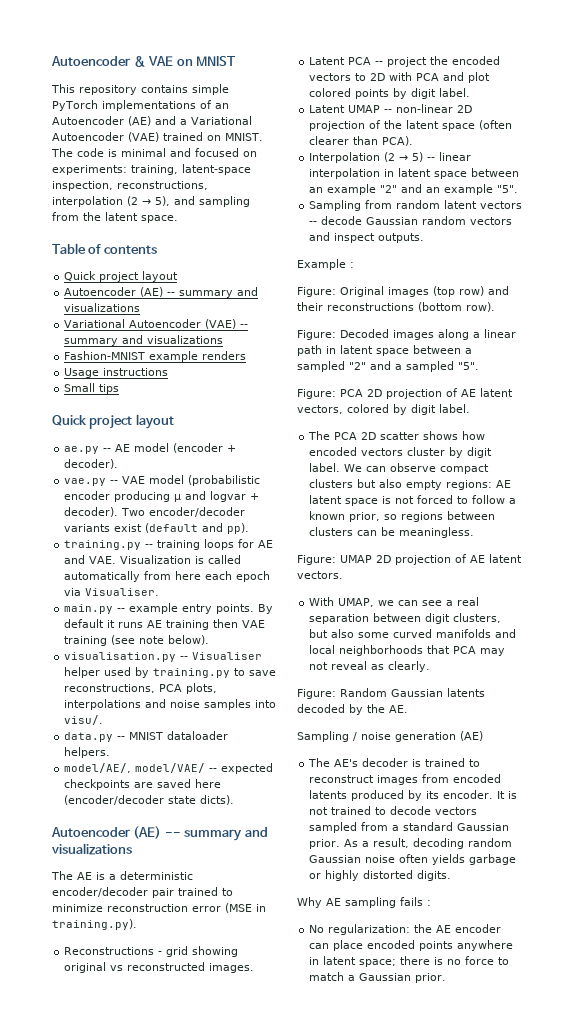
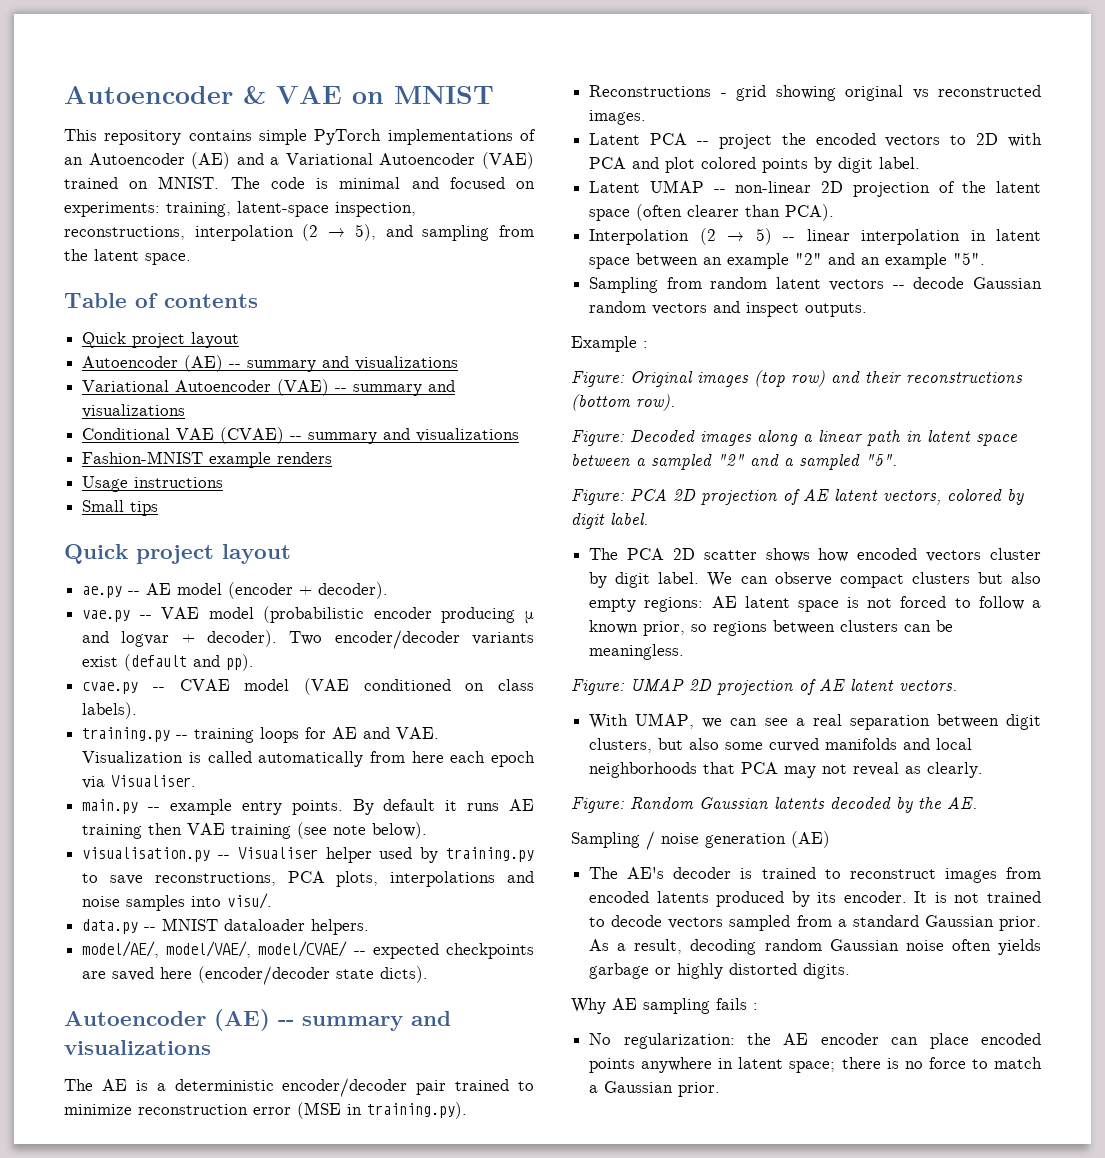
+ Conditional VAE (CVAE) -- summary and visualizations
+ cvae.py -- CVAE model (VAE conditioned on class labels).
- model/AE/, model/VAE/ -- expected checkpoints are saved here (encoder/decoder state dicts).
+ model/AE/, model/VAE/, model/CVAE/ -- expected checkpoints are saved here (encoder/decoder state dicts).

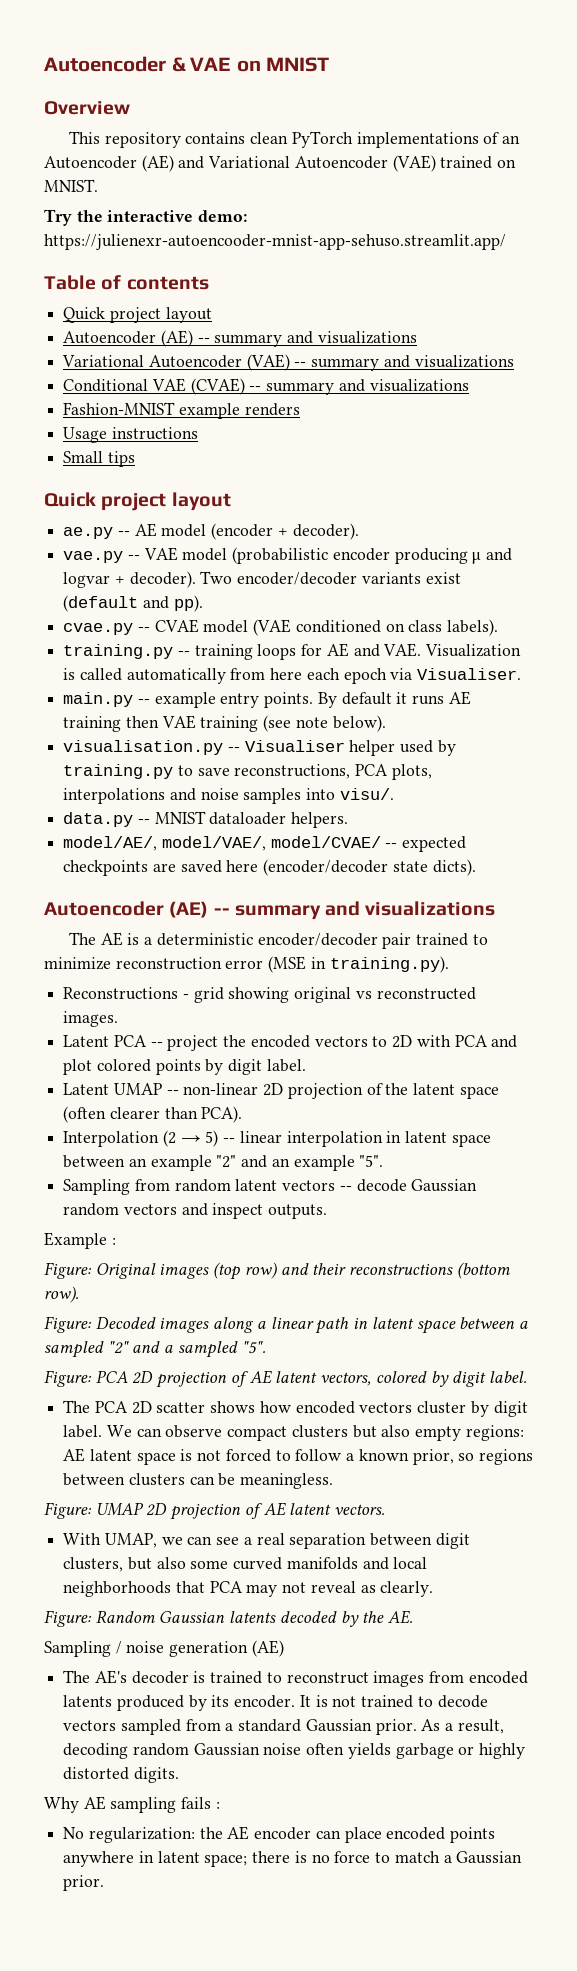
+ Overview
- This repository contains simple PyTorch implementations of an Autoencoder (AE) and a Variational Autoencoder (VAE) trained on MNIST. The code is minimal and focused on experiments: training, latent-space inspection, reconstructions, interpolation (2 → 5), and sampling from the latent space.
+ This repository contains clean PyTorch implementations of an Autoencoder (AE) and Variational Autoencoder (VAE) trained on MNIST.
+ Try the interactive demo: https://julienexr-autoencooder-mnist-app-sehuso.streamlit.app/

